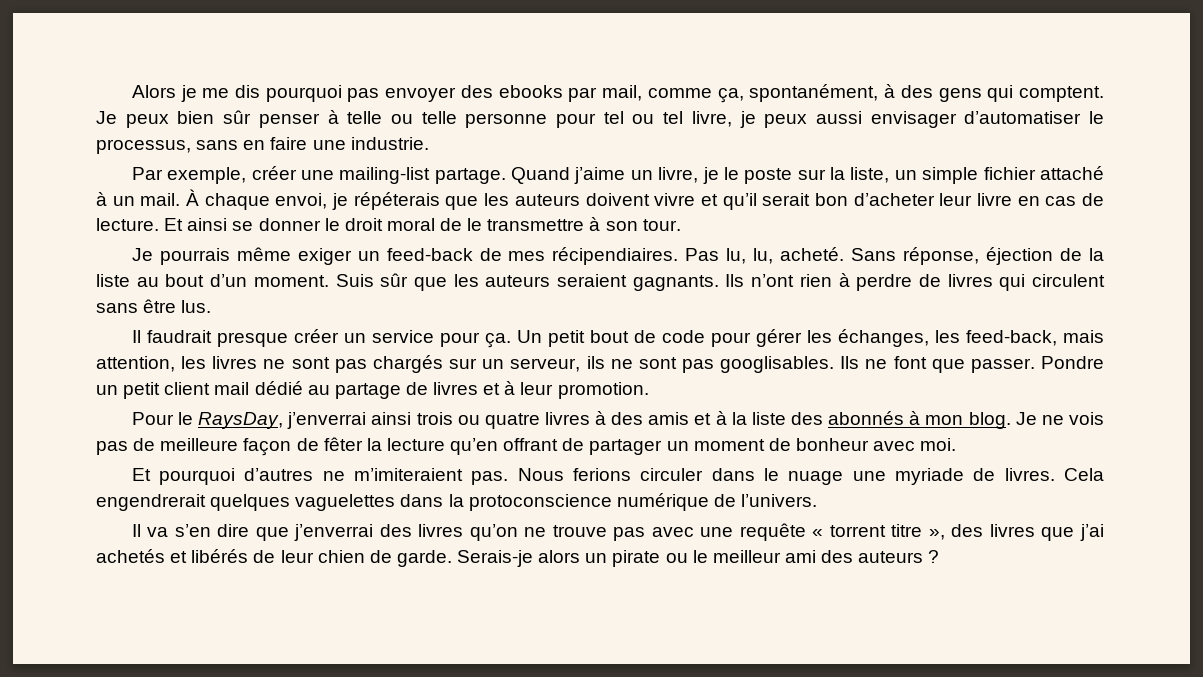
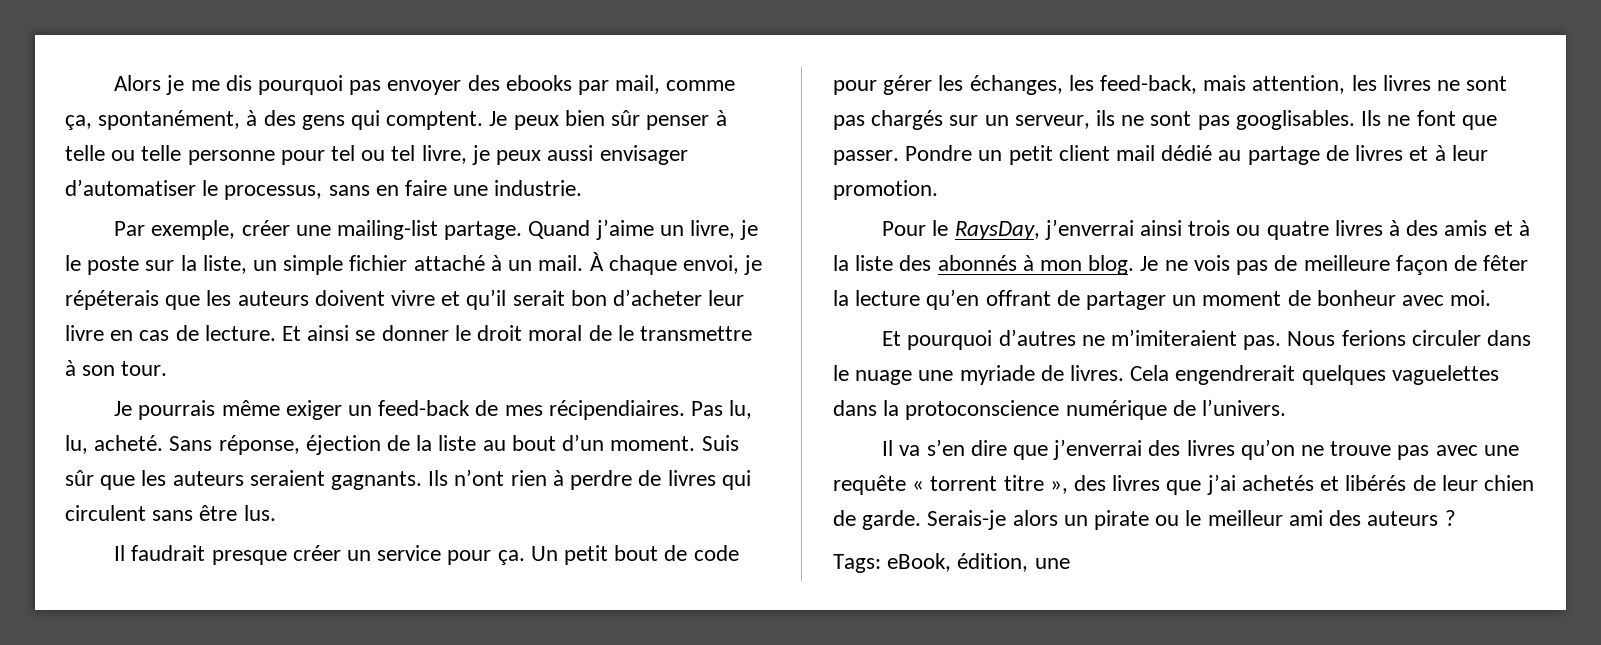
+ Tags: eBook, édition, une

